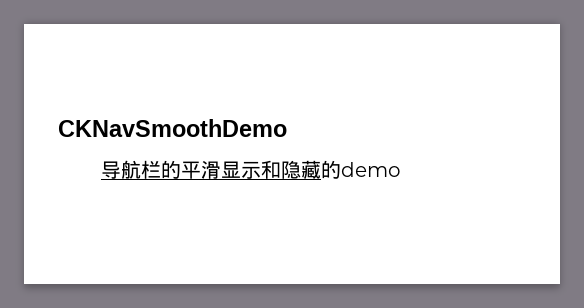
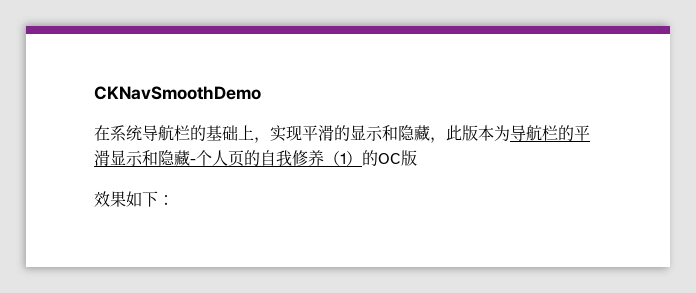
- 导航栏的平滑显示和隐藏的demo
+ 在系统导航栏的基础上，实现平滑的显示和隐藏，此版本为导航栏的平滑显示和隐藏-个人页的自我修养（1）的OC版
+ 效果如下：

